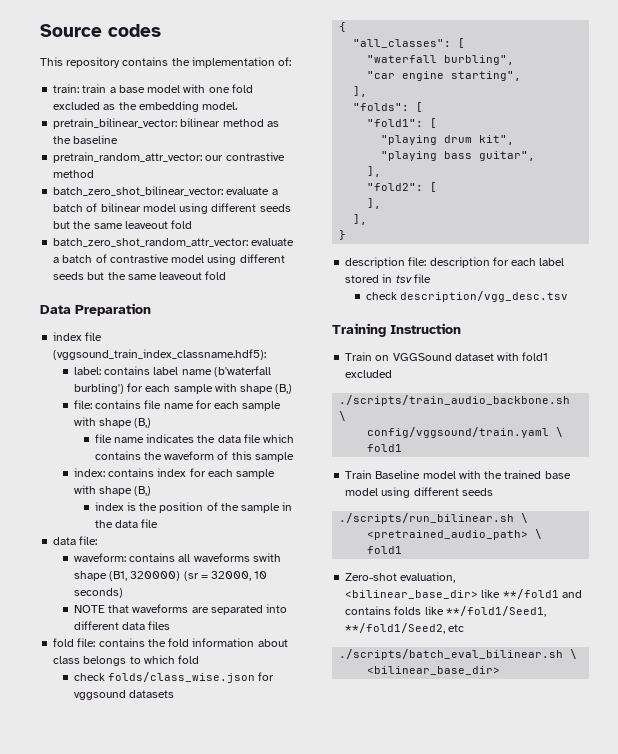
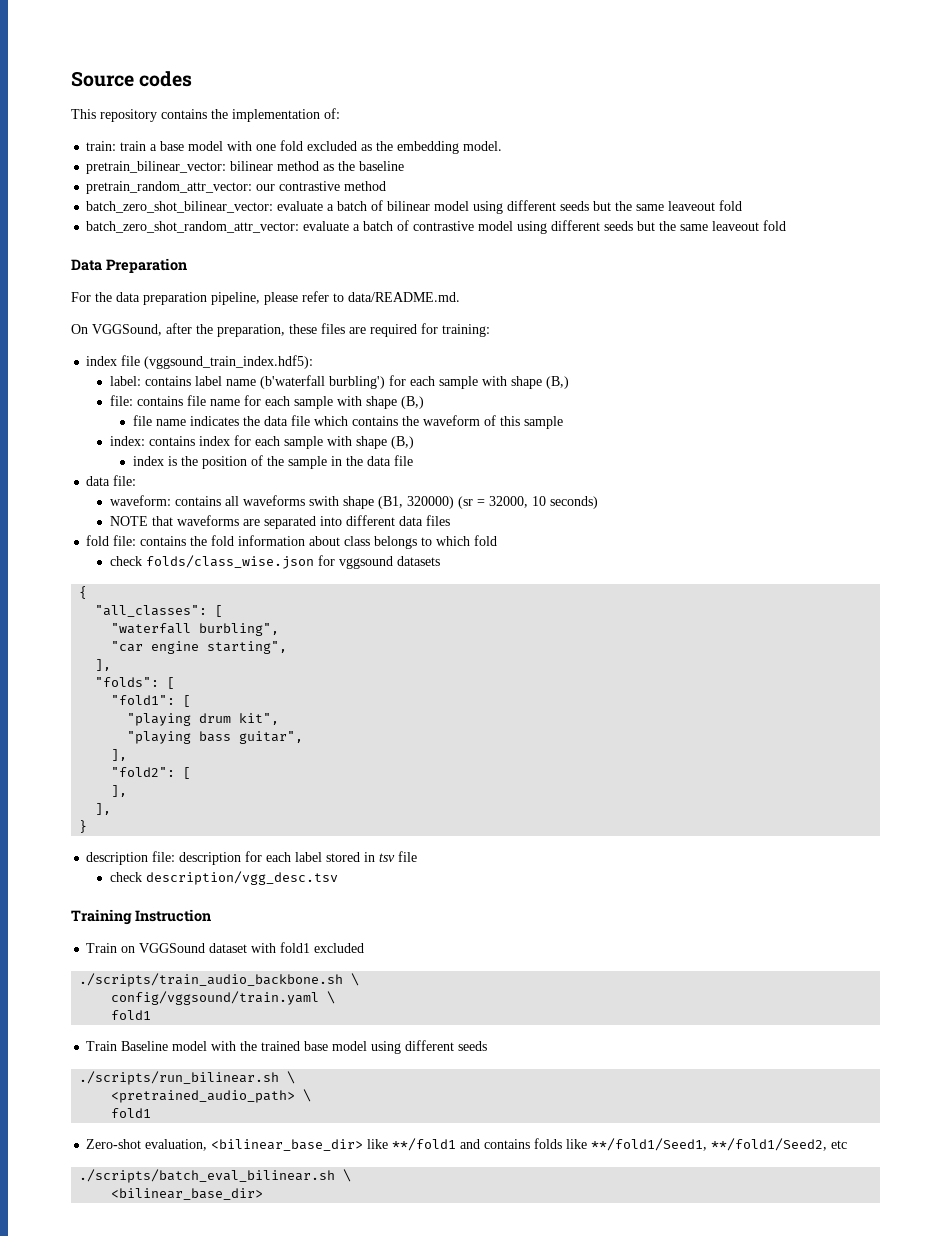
+ For the data preparation pipeline, please refer to data/README.md.
+ On VGGSound, after the preparation, these files are required for training:
- index file (vggsound_train_index_classname.hdf5):
+ index file (vggsound_train_index.hdf5):

